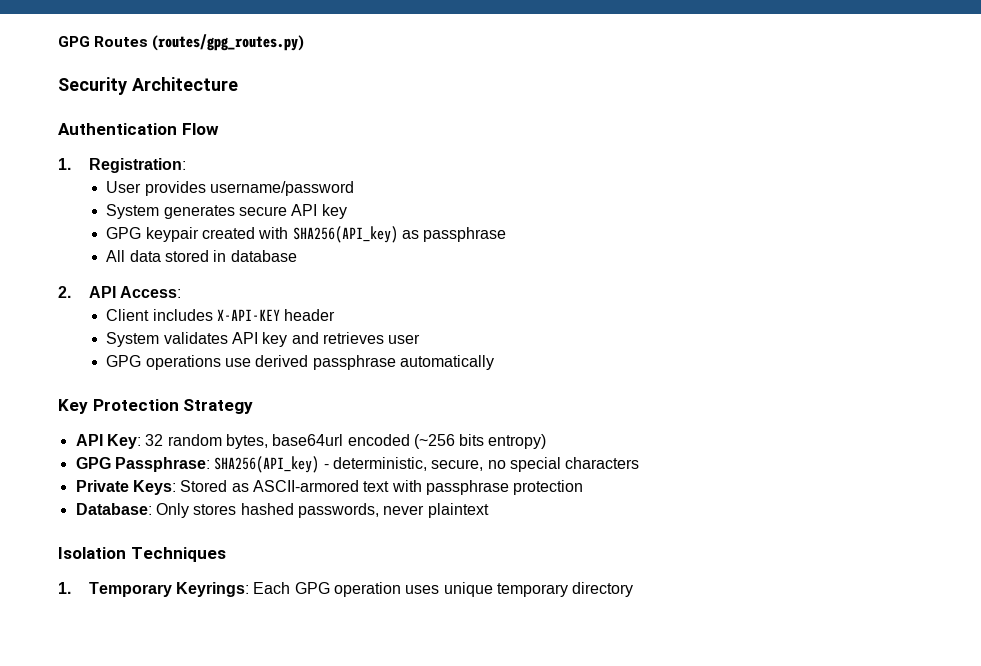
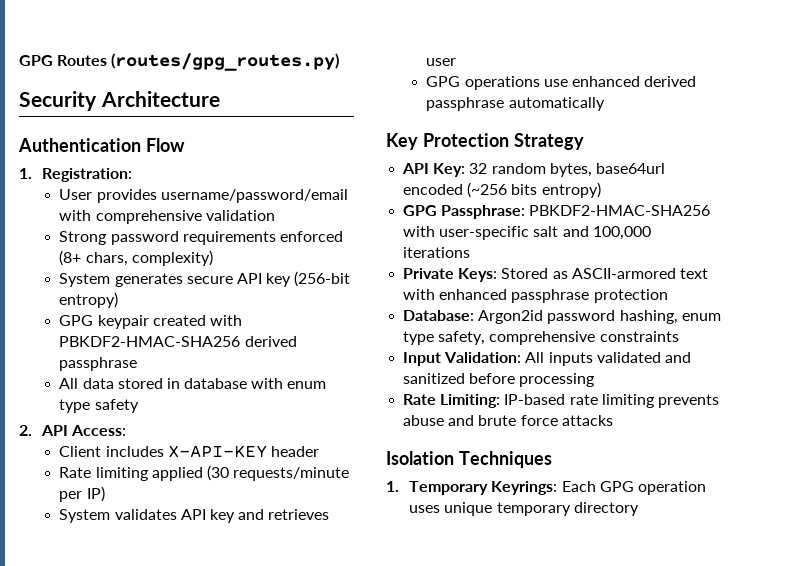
- User provides username/password
+ User provides username/password/email with comprehensive validation
+ Strong password requirements enforced (8+ chars, complexity)
- System generates secure API key
+ System generates secure API key (256-bit entropy)
- GPG keypair created with SHA256(API_key) as passphrase
+ GPG keypair created with PBKDF2-HMAC-SHA256 derived passphrase
- All data stored in database
+ All data stored in database with enum type safety
+ Rate limiting applied (30 requests/minute per IP)
- GPG operations use derived passphrase automatically
+ GPG operations use enhanced derived passphrase automatically
- GPG Passphrase: SHA256(API_key) - deterministic, secure, no special characters
+ GPG Passphrase: PBKDF2-HMAC-SHA256 with user-specific salt and 100,000 iterations
- Private Keys: Stored as ASCII-armored text with passphrase protection
+ Private Keys: Stored as ASCII-armored text with enhanced passphrase protection
- Database: Only stores hashed passwords, never plaintext
+ Database: Argon2id password hashing, enum type safety, comprehensive constraints
+ Input Validation: All inputs validated and sanitized before processing
+ Rate Limiting: IP-based rate limiting prevents abuse and brute force attacks

